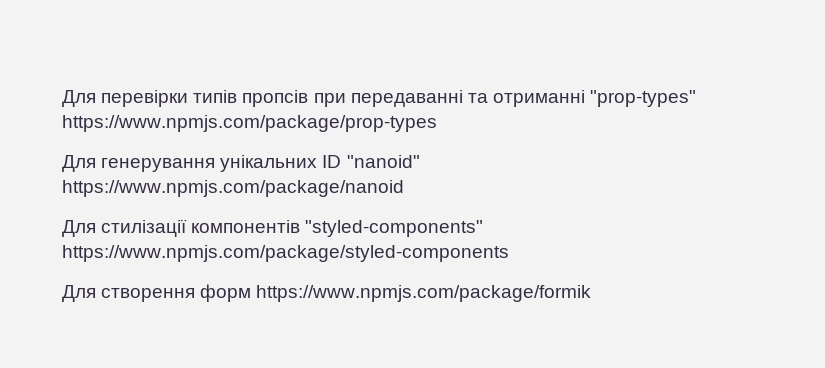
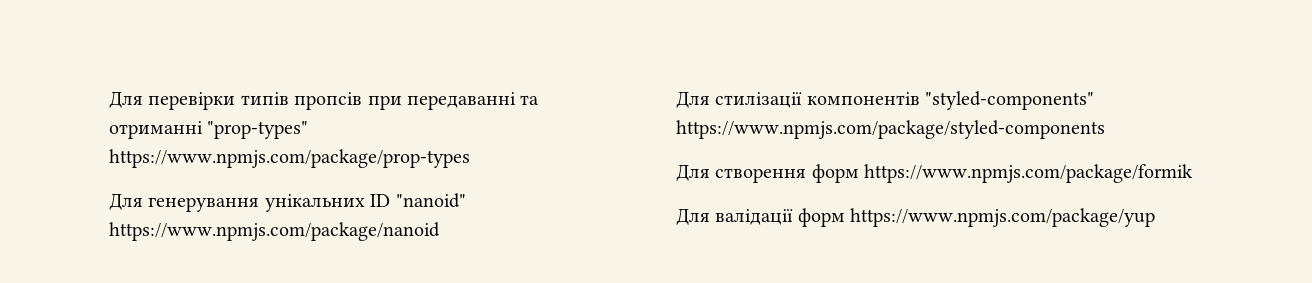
+ Для валідації форм https://www.npmjs.com/package/yup

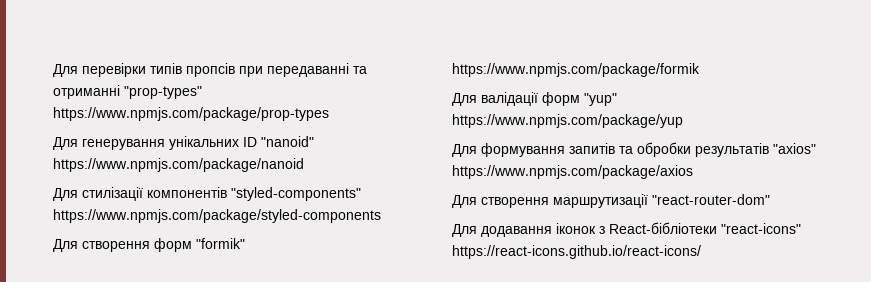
- Для створення форм https://www.npmjs.com/package/formik
+ Для створення форм "formik" https://www.npmjs.com/package/formik
- Для валідації форм https://www.npmjs.com/package/yup
+ Для валідації форм "yup" https://www.npmjs.com/package/yup
+ Для формування запитів та обробки результатів "axios" https://www.npmjs.com/package/axios
+ Для створення маршрутизації "react-router-dom"
+ Для додавання іконок з React-бібліотеки "react-icons" https://react-icons.github.io/react-icons/

